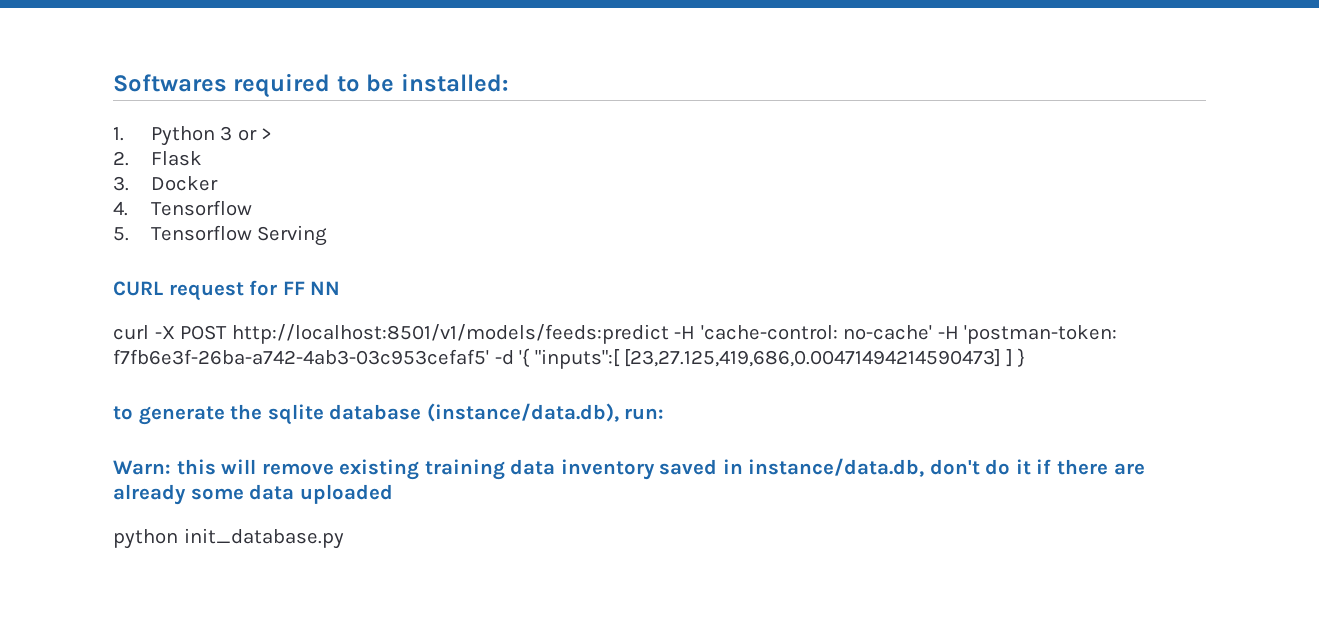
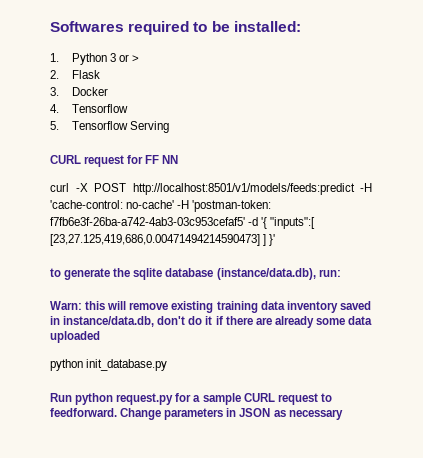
- curl -X POST http://localhost:8501/v1/models/feeds:predict -H 'cache-control: no-cache' -H 'postman-token: f7fb6e3f-26ba-a742-4ab3-03c953cefaf5' -d '{ "inputs":[ [23,27.125,419,686,0.00471494214590473] ] }
+ curl -X POST http://localhost:8501/v1/models/feeds:predict -H 'cache-control: no-cache' -H 'postman-token: f7fb6e3f-26ba-a742-4ab3-03c953cefaf5' -d '{ "inputs":[ [23,27.125,419,686,0.00471494214590473] ] }'
+ Run python request.py for a sample CURL request to feedforward. Change parameters in JSON as necessary

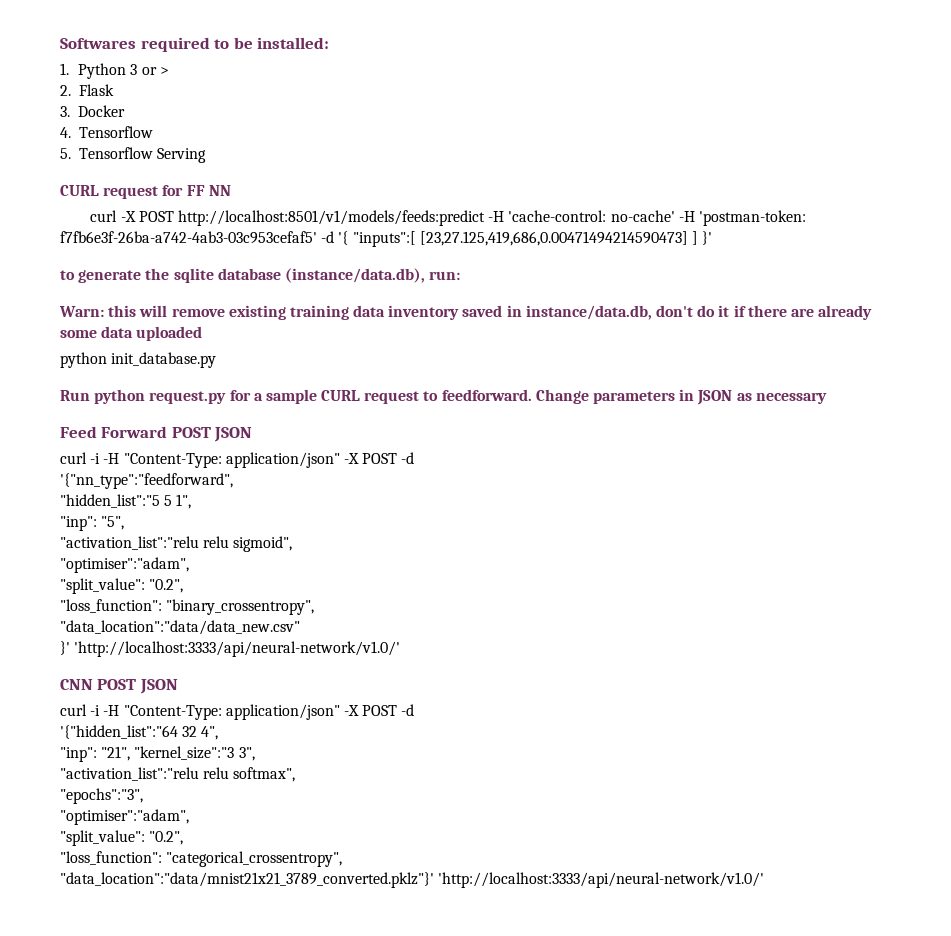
+ Feed Forward POST JSON
+ curl -i -H "Content-Type: application/json" -X POST -d
+ '{"nn_type":"feedforward",
+ "hidden_list":"5 5 1",
+ "inp": "5",
+ "activation_list":"relu relu sigmoid",
+ "optimiser":"adam",
+ "split_value": "0.2",
+ "loss_function": "binary_crossentropy",
+ "data_location":"data/data_new.csv"
+ }' 'http://localhost:3333/api/neural-network/v1.0/'
+ CNN POST JSON
+ curl -i -H "Content-Type: application/json" -X POST -d
+ '{"hidden_list":"64 32 4",
+ "inp": "21", "kernel_size":"3 3",
+ "activation_list":"relu relu softmax",
+ "epochs":"3",
+ "optimiser":"adam",
+ "split_value": "0.2",
+ "loss_function": "categorical_crossentropy",
+ "data_location":"data/mnist21x21_3789_converted.pklz"}' 'http://localhost:3333/api/neural-network/v1.0/'

